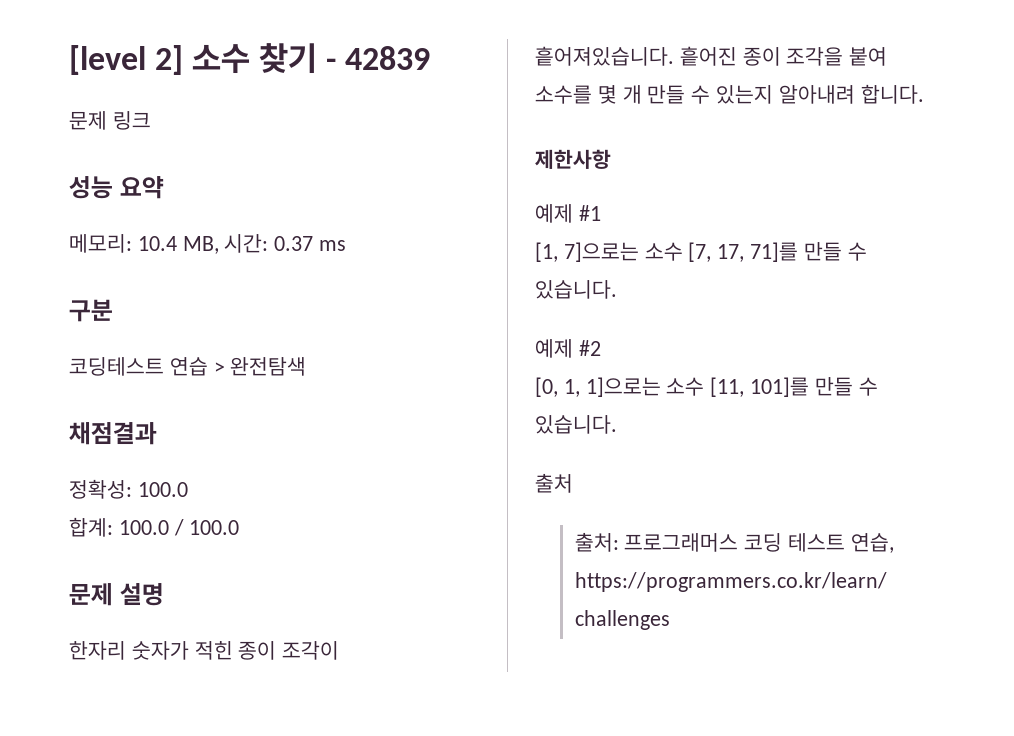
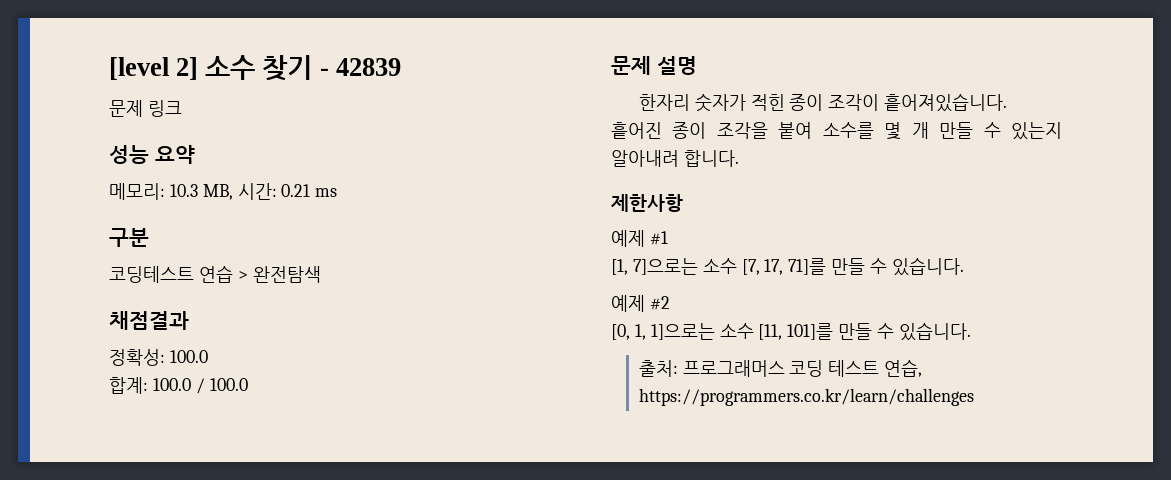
- 메모리: 10.4 MB, 시간: 0.37 ms
+ 메모리: 10.3 MB, 시간: 0.21 ms
- 출처

